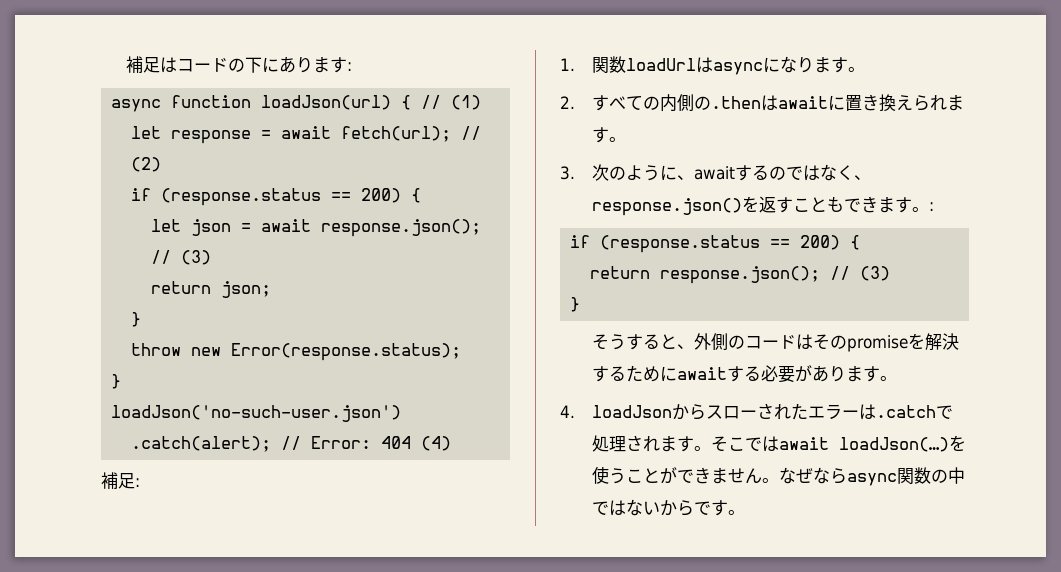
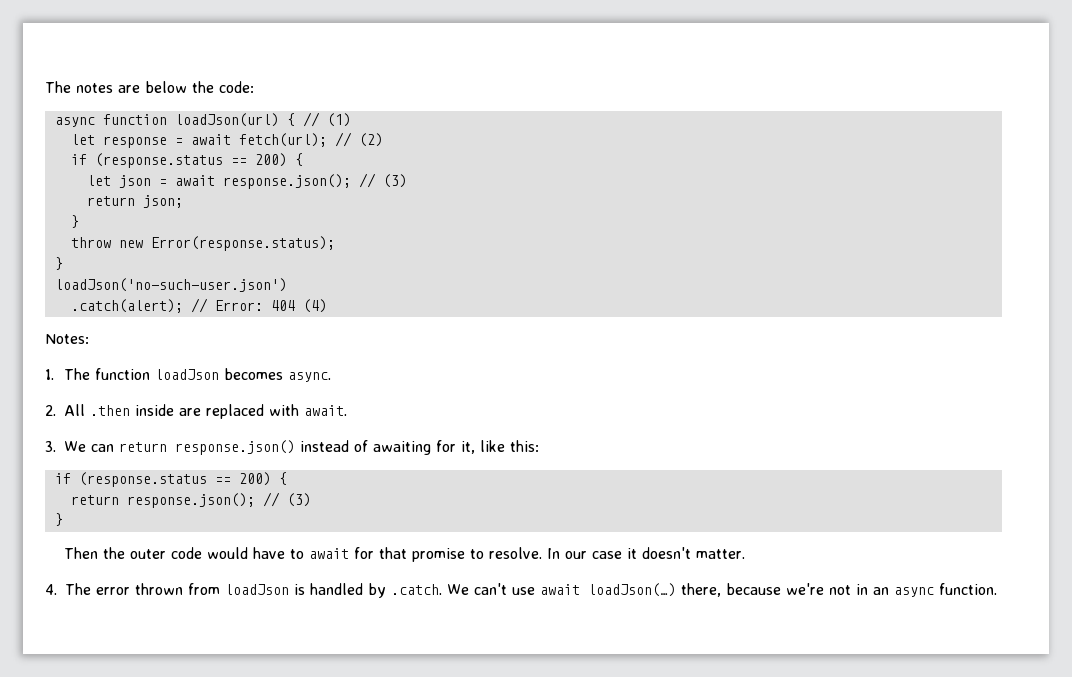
- 補足はコードの下にあります:
+ The notes are below the code:
- 補足:
+ Notes:
- 1.関数loadUrlはasyncになります。
- 2.すべての内側の.thenはawaitに置き換えられます。
- 3.次のように、awaitするのではなく、response.json()を返すこともできます。:
+ 1. The function loadJson becomes async.
+ 2. All .then inside are replaced with await.
+ 3. We can return response.json() instead of awaiting for it, like this:
- そうすると、外側のコードはそのpromiseを解決するためにawaitする必要があります。
- 4. loadJsonからスローされたエラーは.catchで処理されます。そこではawait loadJson(…)を使うことができません。なぜならasync関数の中ではないからです。
+ Then the outer code would have to await for that promise to resolve. In our case it doesn't matter.
+ 4. The error thrown from loadJson is handled by .catch. We can't use await loadJson(…) there, because we're not in an async function.

